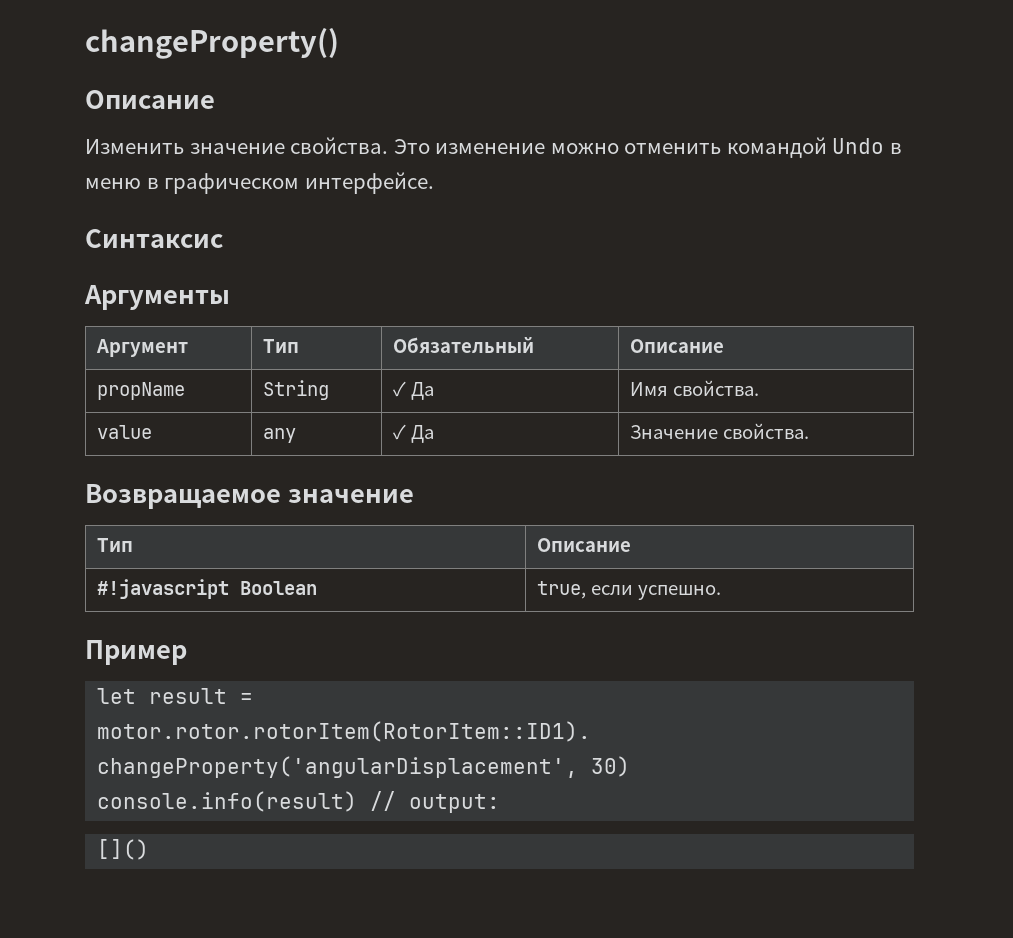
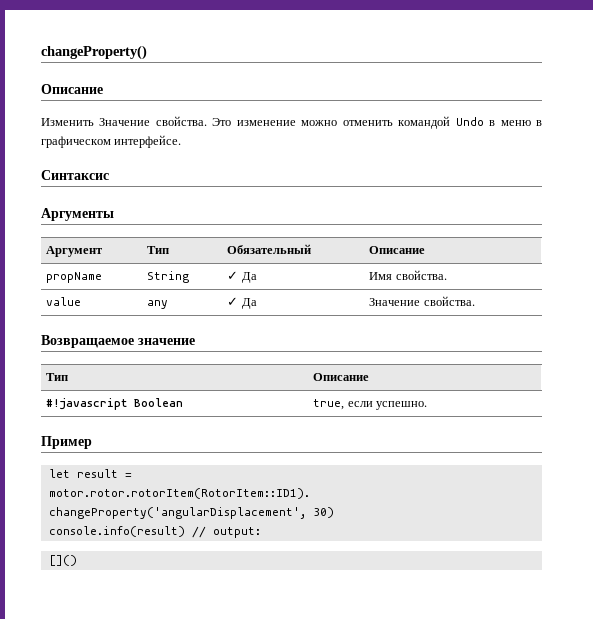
- Изменить значение свойства.
+ Изменить Значение свойства.

